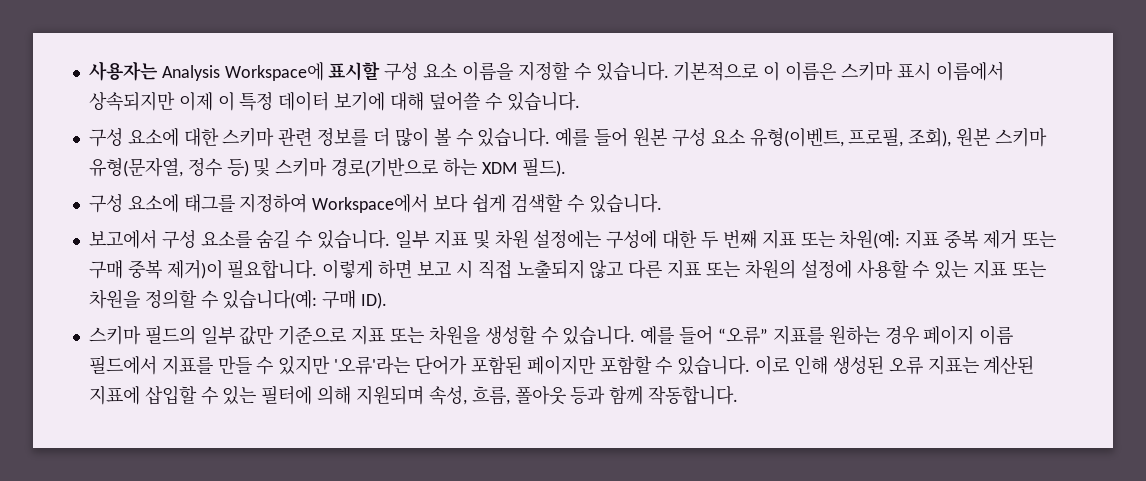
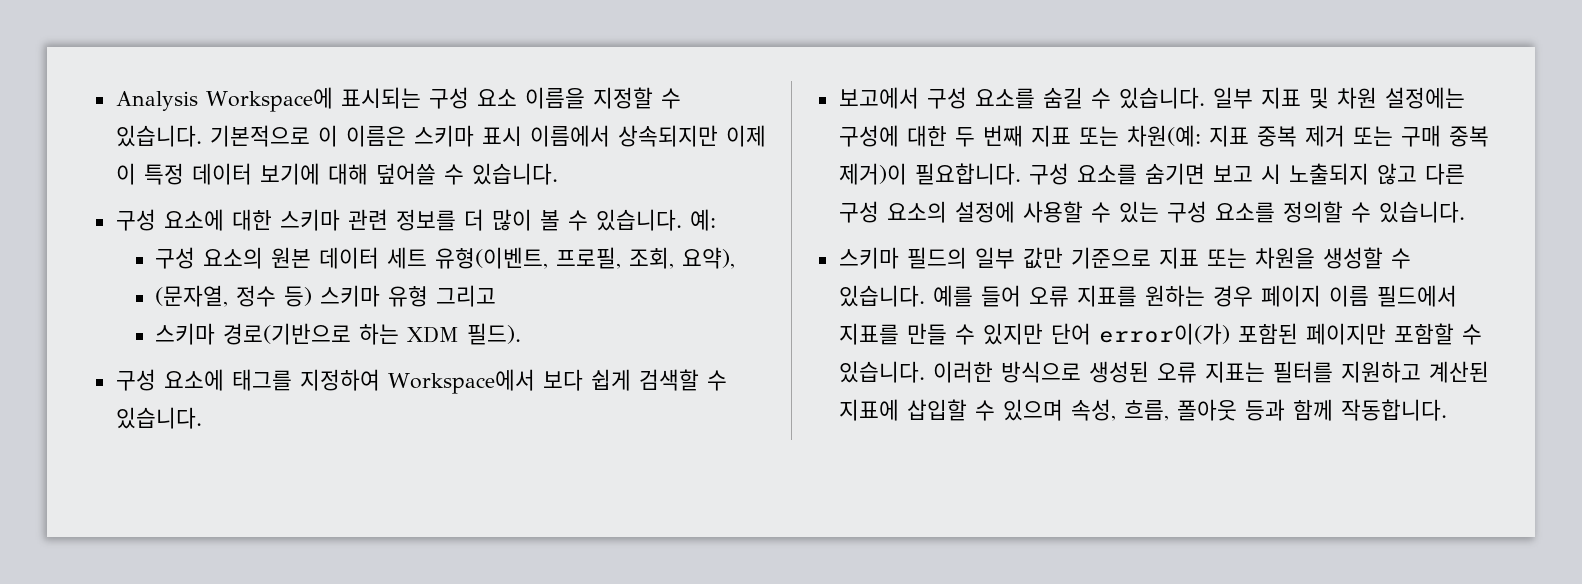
- 사용자는 Analysis Workspace에 표시할 구성 요소 이름을 지정할 수 있습니다.
+ Analysis Workspace에 표시되는 구성 요소 이름을 지정할 수 있습니다.
- 예를 들어 원본 구성 요소 유형(이벤트, 프로필, 조회), 원본 스키마 유형(문자열, 정수 등) 및 스키마 경로(기반으로 하는 XDM 필드).
+ 예:
+ 구성 요소의 원본 데이터 세트 유형(이벤트, 프로필, 조회, 요약),
+ (문자열, 정수 등) 스키마 유형 그리고
+ 스키마 경로(기반으로 하는 XDM 필드).
- 이렇게 하면 보고 시 직접 노출되지 않고 다른 지표 또는 차원의 설정에 사용할 수 있는 지표 또는 차원을 정의할 수 있습니다(예: 구매 ID).
+ 구성 요소를 숨기면 보고 시 노출되지 않고 다른 구성 요소의 설정에 사용할 수 있는 구성 요소를 정의할 수 있습니다.
- 예를 들어 “오류” 지표를 원하는 경우 페이지 이름 필드에서 지표를 만들 수 있지만 '오류'라는 단어가 포함된 페이지만 포함할 수 있습니다.
+ 예를 들어 오류 지표를 원하는 경우 페이지 이름 필드에서 지표를 만들 수 있지만 단어 error이(가) 포함된 페이지만 포함할 수 있습니다.
- 이로 인해 생성된 오류 지표는 계산된 지표에 삽입할 수 있는 필터에 의해 지원되며 속성, 흐름, 폴아웃 등과 함께 작동합니다.
+ 이러한 방식으로 생성된 오류 지표는 필터를 지원하고 계산된 지표에 삽입할 수 있으며 속성, 흐름, 폴아웃 등과 함께 작동합니다.

